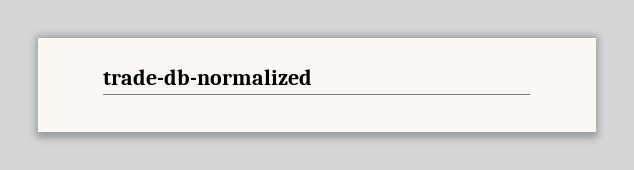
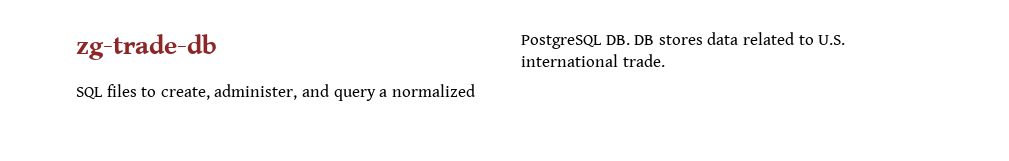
- trade-db-normalized
+ zg-trade-db
+ SQL files to create, administer, and query a normalized PostgreSQL DB. DB stores data related to U.S. international trade.

